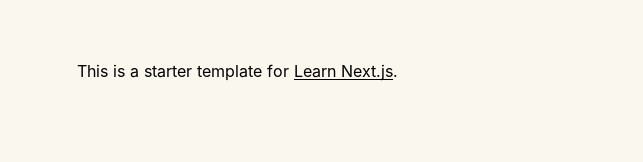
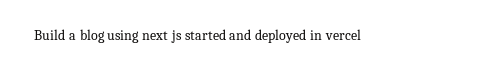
- This is a starter template for Learn Next.js.
+ Build a blog using next js started and deployed in vercel

